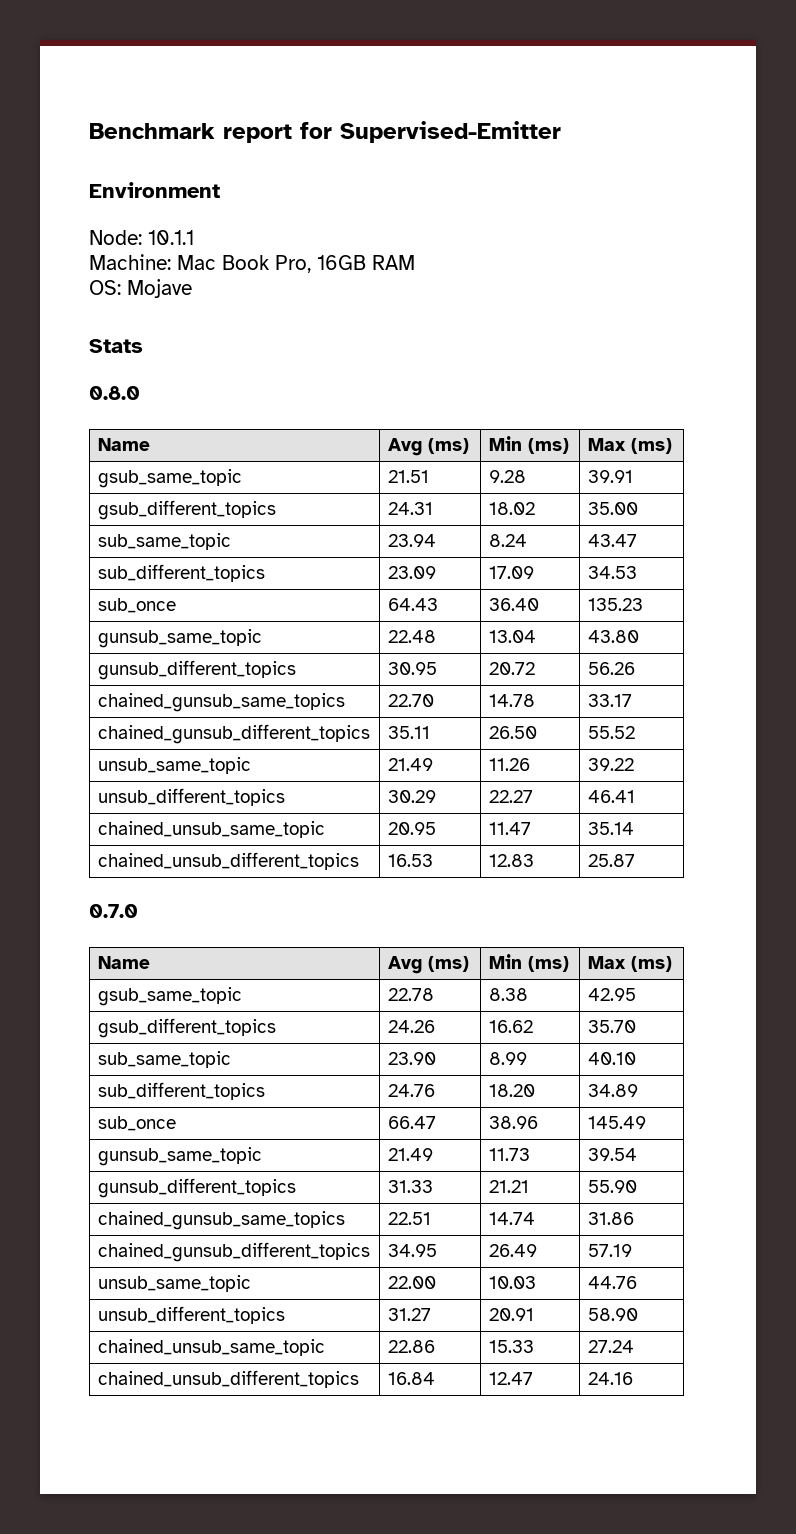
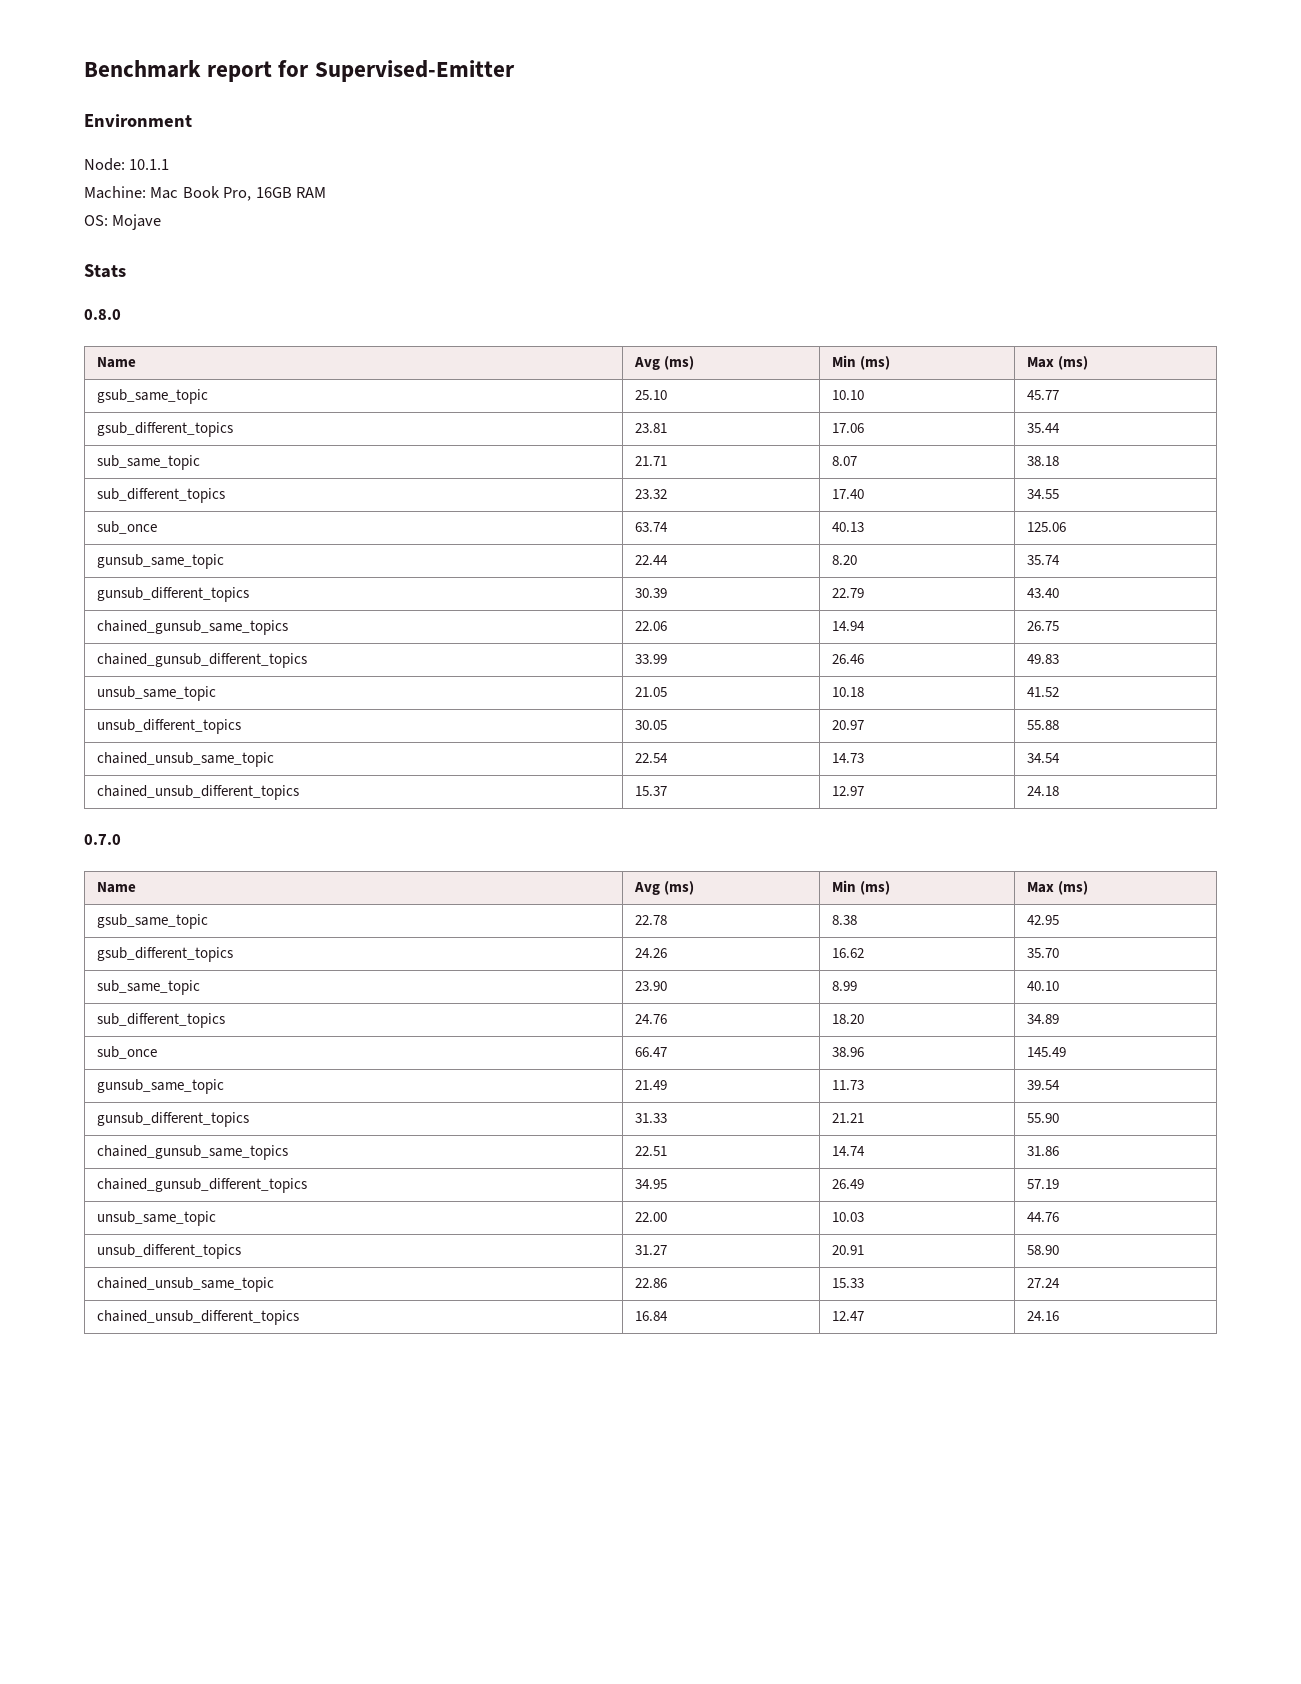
- gsub_same_topic | 21.51 | 9.28 | 39.91
- gsub_different_topics | 24.31 | 18.02 | 35.00
- sub_same_topic | 23.94 | 8.24 | 43.47
- sub_different_topics | 23.09 | 17.09 | 34.53
- sub_once | 64.43 | 36.40 | 135.23
- gunsub_same_topic | 22.48 | 13.04 | 43.80
- gunsub_different_topics | 30.95 | 20.72 | 56.26
- chained_gunsub_same_topics | 22.70 | 14.78 | 33.17
- chained_gunsub_different_topics | 35.11 | 26.50 | 55.52
- unsub_same_topic | 21.49 | 11.26 | 39.22
- unsub_different_topics | 30.29 | 22.27 | 46.41
- chained_unsub_same_topic | 20.95 | 11.47 | 35.14
- chained_unsub_different_topics | 16.53 | 12.83 | 25.87
+ gsub_same_topic | 25.10 | 10.10 | 45.77
+ gsub_different_topics | 23.81 | 17.06 | 35.44
+ sub_same_topic | 21.71 | 8.07 | 38.18
+ sub_different_topics | 23.32 | 17.40 | 34.55
+ sub_once | 63.74 | 40.13 | 125.06
+ gunsub_same_topic | 22.44 | 8.20 | 35.74
+ gunsub_different_topics | 30.39 | 22.79 | 43.40
+ chained_gunsub_same_topics | 22.06 | 14.94 | 26.75
+ chained_gunsub_different_topics | 33.99 | 26.46 | 49.83
+ unsub_same_topic | 21.05 | 10.18 | 41.52
+ unsub_different_topics | 30.05 | 20.97 | 55.88
+ chained_unsub_same_topic | 22.54 | 14.73 | 34.54
+ chained_unsub_different_topics | 15.37 | 12.97 | 24.18

